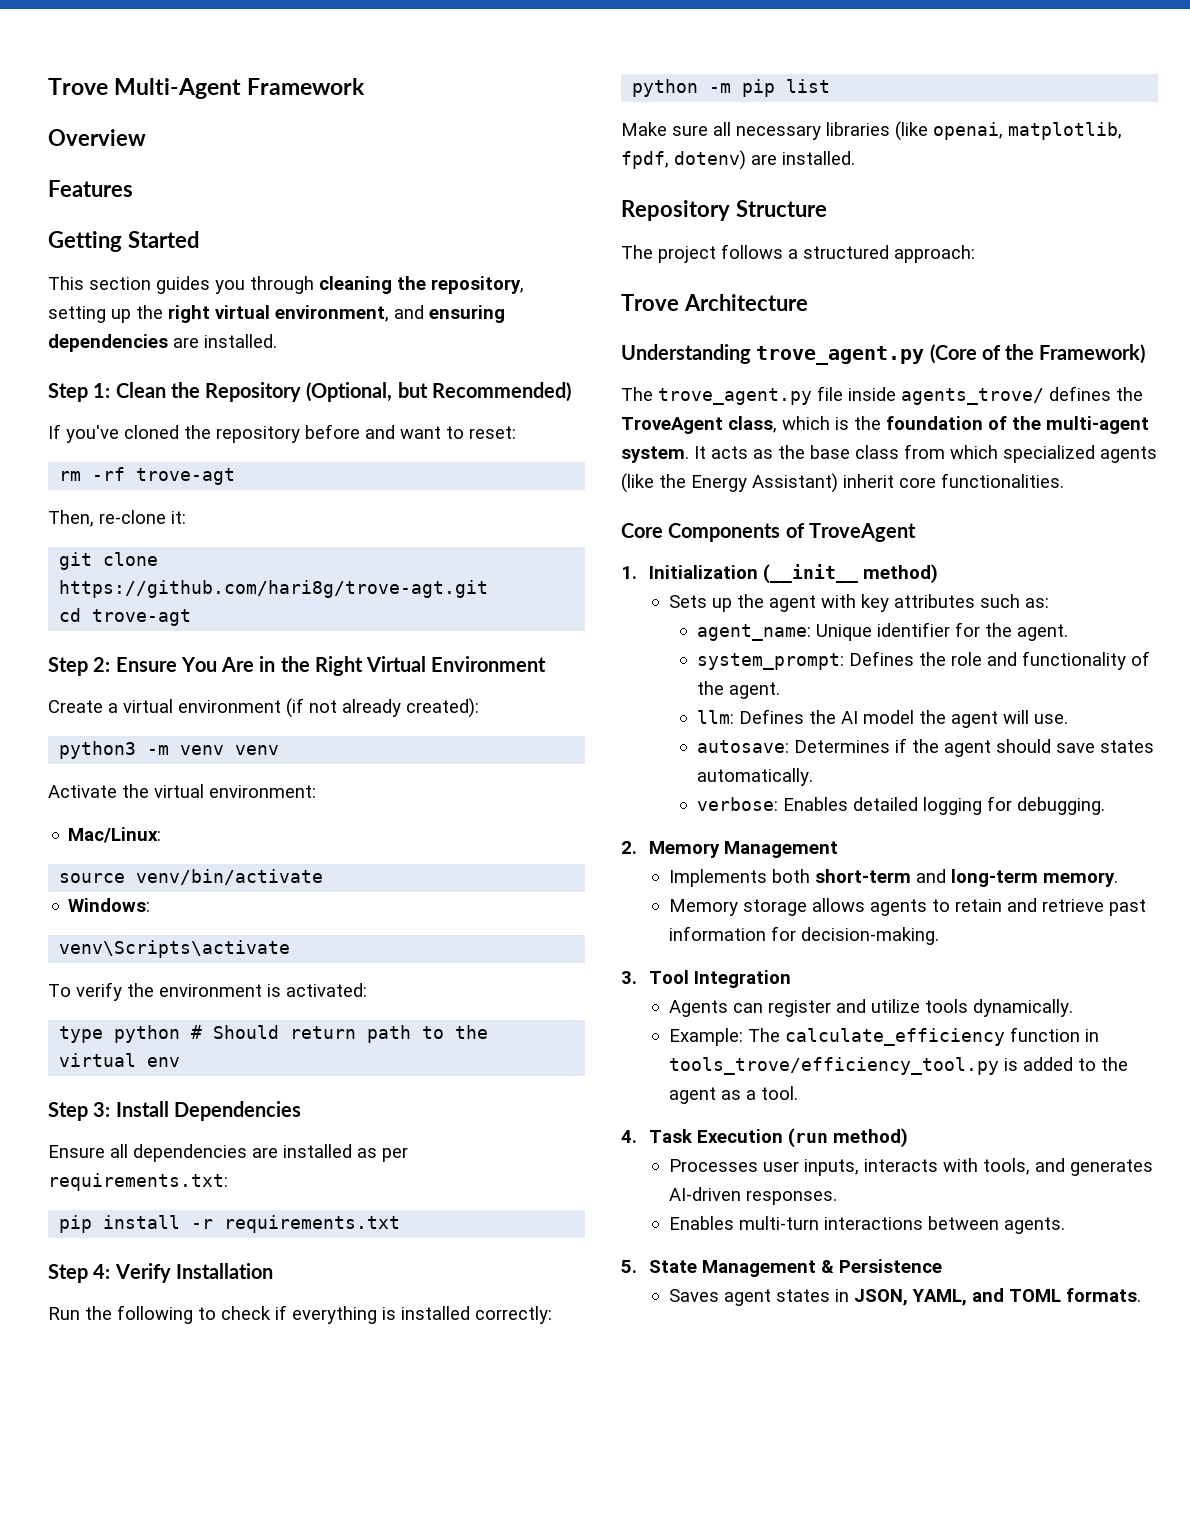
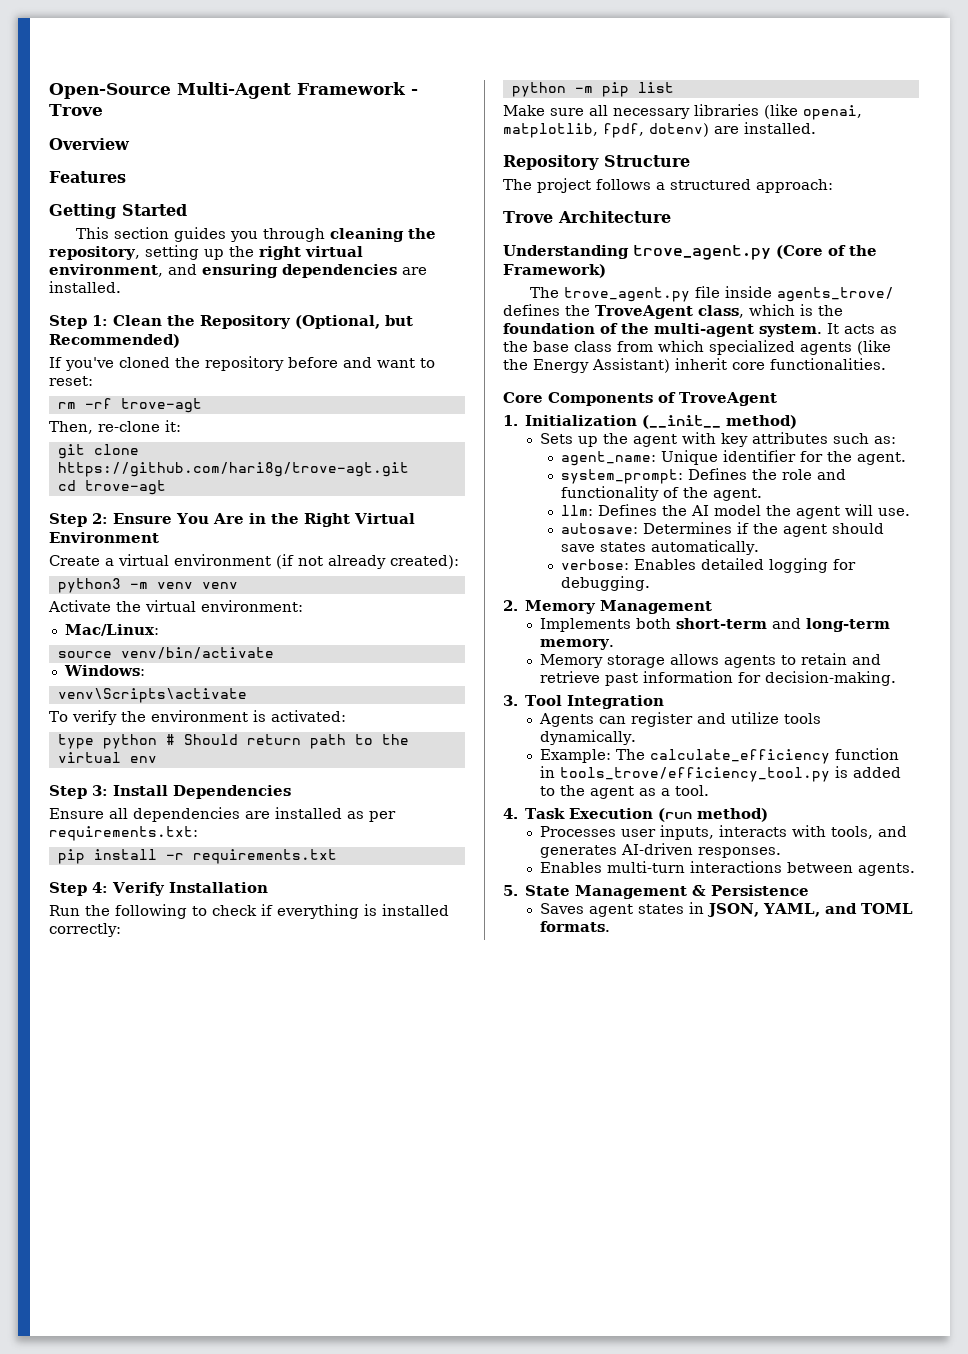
- Trove Multi-Agent Framework
+ Open-Source Multi-Agent Framework - Trove

